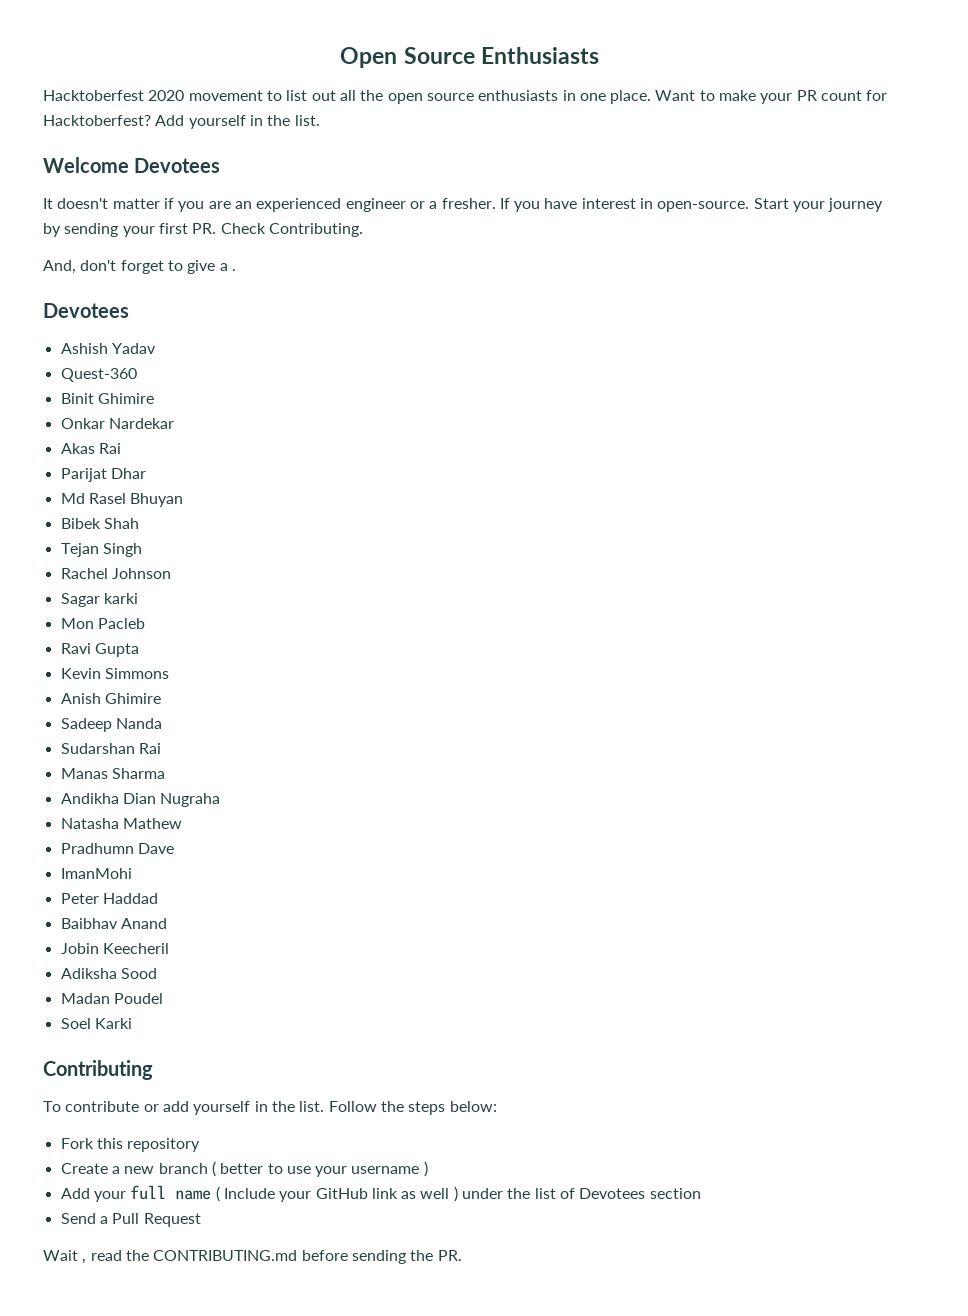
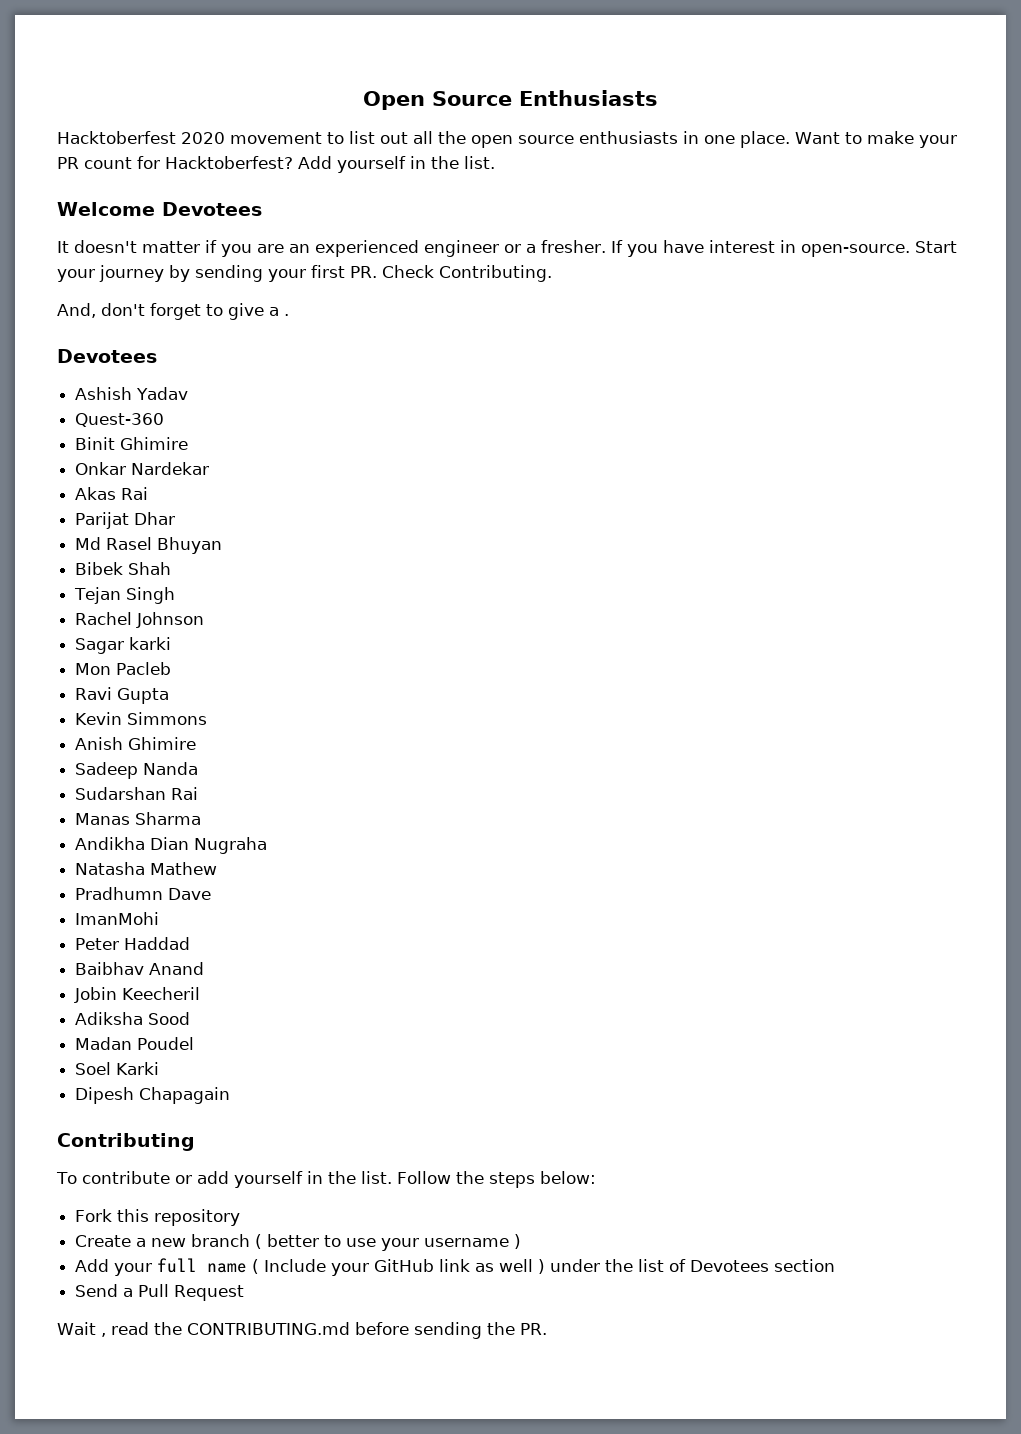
+ Dipesh Chapagain

